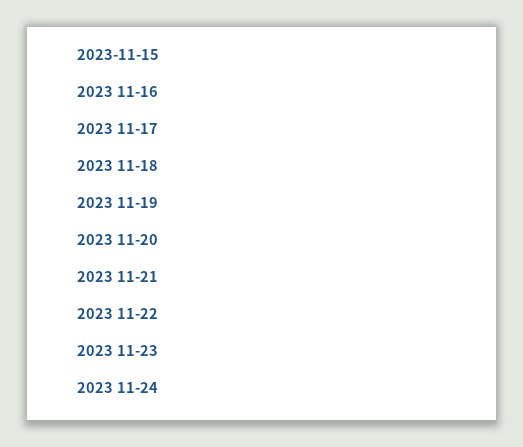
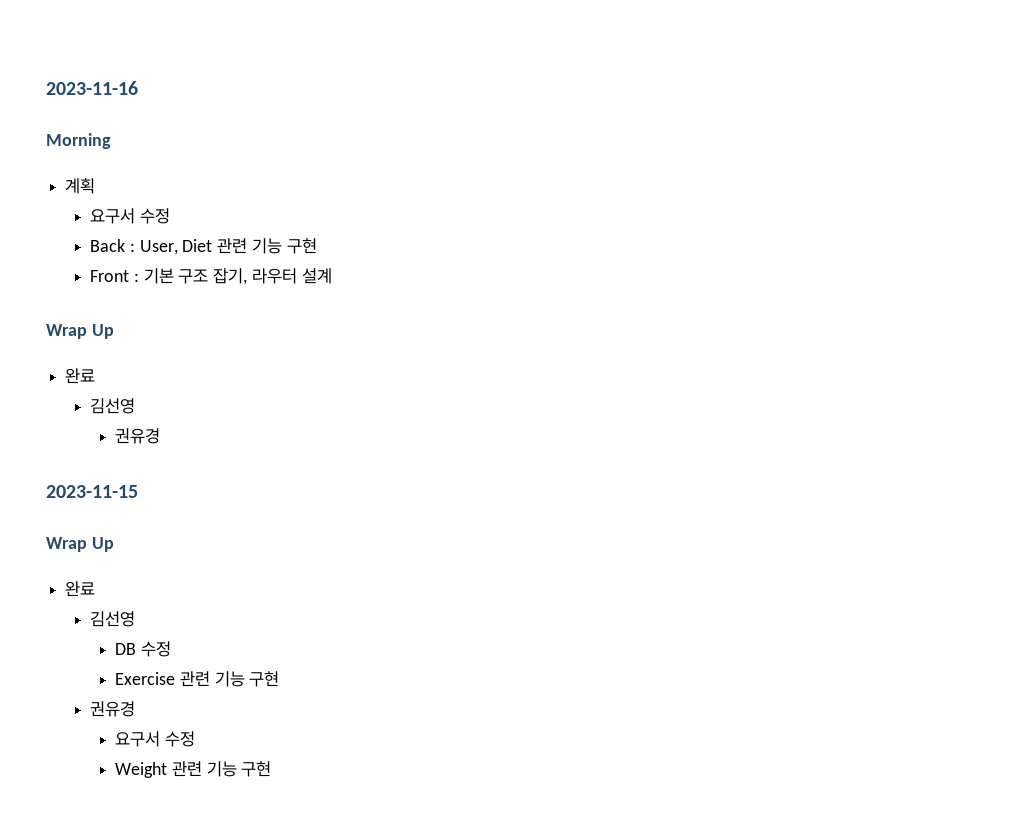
+ 2023-11-16
+ Morning
+ 계획
+ 요구서 수정
+ Back : User, Diet 관련 기능 구현
+ Front : 기본 구조 잡기, 라우터 설계
+ Wrap Up
+ 완료
+ 김선영
+ 권유경
  2023-11-15
- 2023 11-16
- 2023 11-17
- 2023 11-18
- 2023 11-19
- 2023 11-20
- 2023 11-21
- 2023 11-22
- 2023 11-23
- 2023 11-24
+ Wrap Up
+ 완료
+ 김선영
+ DB 수정
+ Exercise 관련 기능 구현
+ 권유경
+ 요구서 수정
+ Weight 관련 기능 구현

